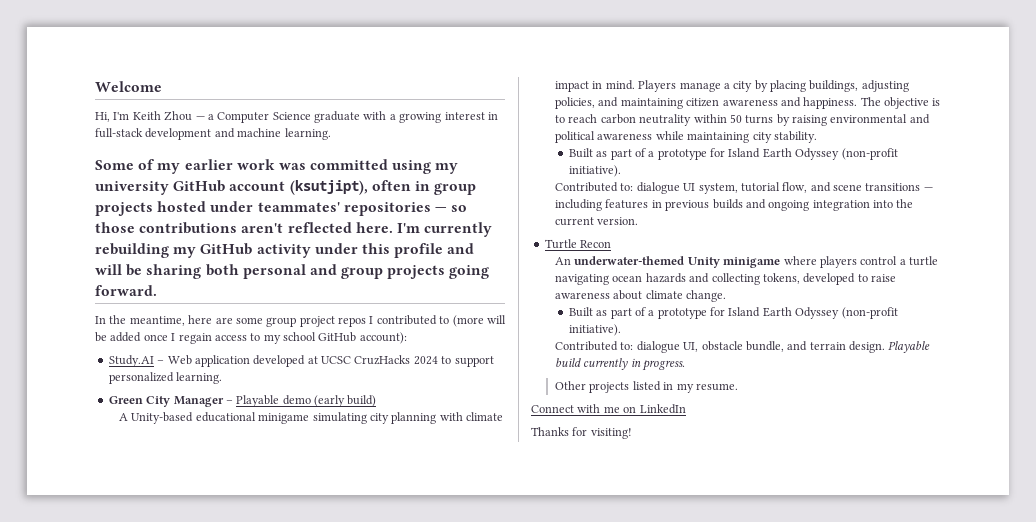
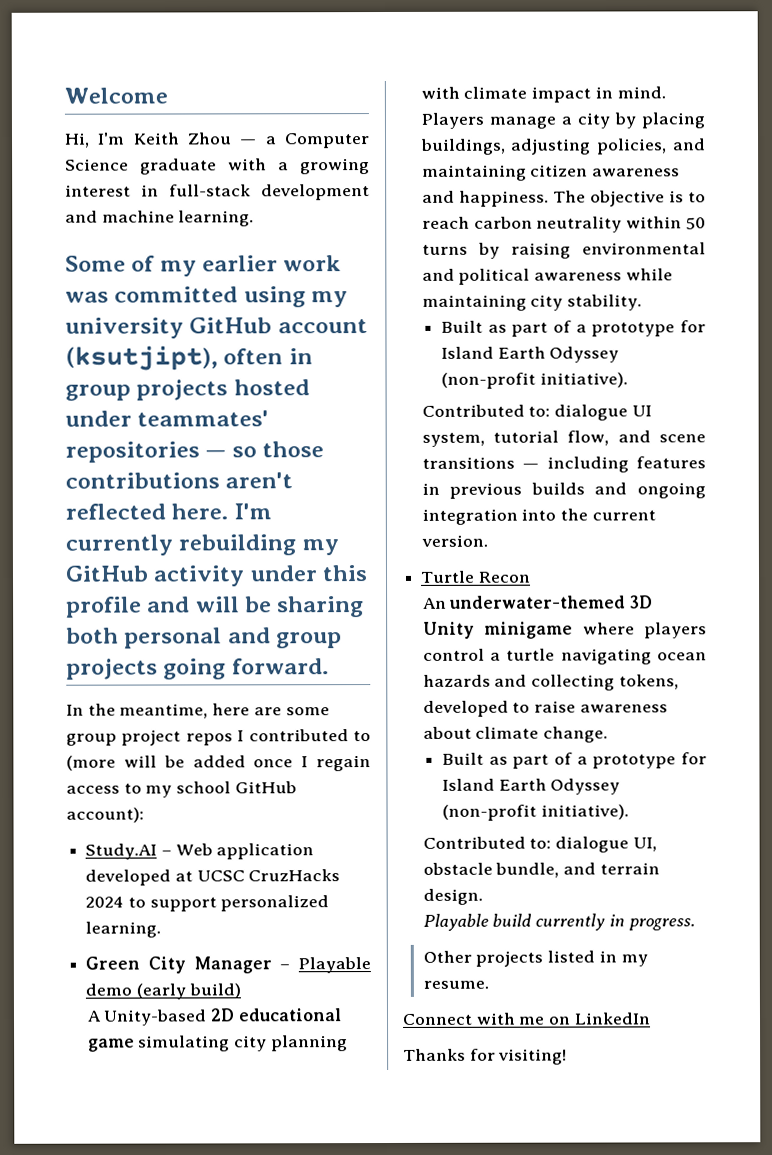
- A Unity-based educational minigame simulating city planning with climate impact in mind.
+ A Unity-based 2D educational game simulating city planning with climate impact in mind.
- An underwater-themed Unity minigame where players control a turtle navigating ocean hazards and collecting tokens, developed to raise awareness about climate change.
+ An underwater-themed 3D Unity minigame where players control a turtle navigating ocean hazards and collecting tokens, developed to raise awareness about climate change.
- Contributed to: dialogue UI, obstacle bundle, and terrain design. Playable build currently in progress.
+ Contributed to: dialogue UI, obstacle bundle, and terrain design.
+ Playable build currently in progress.

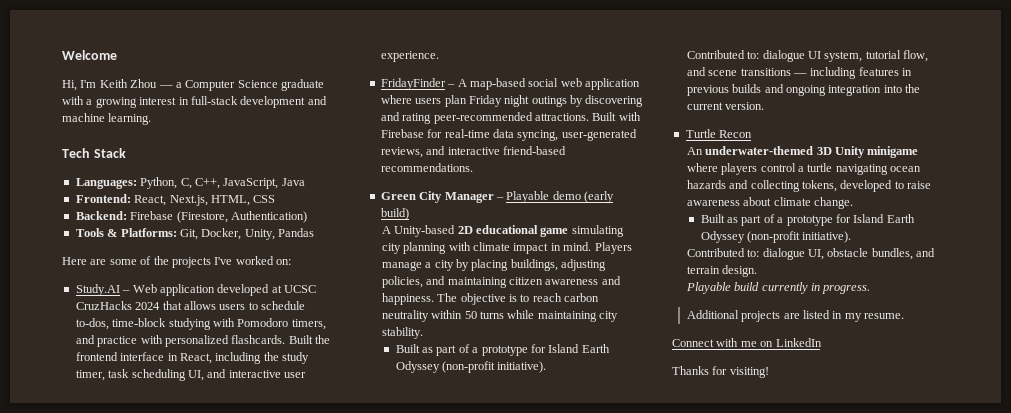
- Some of my earlier work was committed using my university GitHub account (ksutjipt), often in group projects hosted under teammates' repositories — so those contributions aren't reflected here. I'm currently rebuilding my GitHub activity under this profile and will be sharing both personal and group projects going forward.
- In the meantime, here are some group project repos I contributed to (more will be added once I regain access to my school GitHub account):
+ Tech Stack
+ Languages: Python, C, C++, JavaScript, Java
+ Frontend: React, Next.js, HTML, CSS
+ Backend: Firebase (Firestore, Authentication)
+ Tools & Platforms: Git, Docker, Unity, Pandas
+ Here are some of the projects I've worked on:
- Study.AI – Web application developed at UCSC CruzHacks 2024 to support personalized learning.
+ Study.AI – Web application developed at UCSC CruzHacks 2024 that allows users to schedule to-dos, time-block studying with Pomodoro timers, and practice with personalized flashcards. Built the frontend interface in React, including the study timer, task scheduling UI, and interactive user experience.
+ FridayFinder – A map-based social web application where users plan Friday night outings by discovering and rating peer-recommended attractions. Built with Firebase for real-time data syncing, user-generated reviews, and interactive friend-based recommendations.
- The objective is to reach carbon neutrality within 50 turns by raising environmental and political awareness while maintaining city stability.
+ The objective is to reach carbon neutrality within 50 turns while maintaining city stability.
- Contributed to: dialogue UI, obstacle bundle, and terrain design.
+ Contributed to: dialogue UI, obstacle bundles, and terrain design.
- Other projects listed in my resume.
+ Additional projects are listed in my resume.

